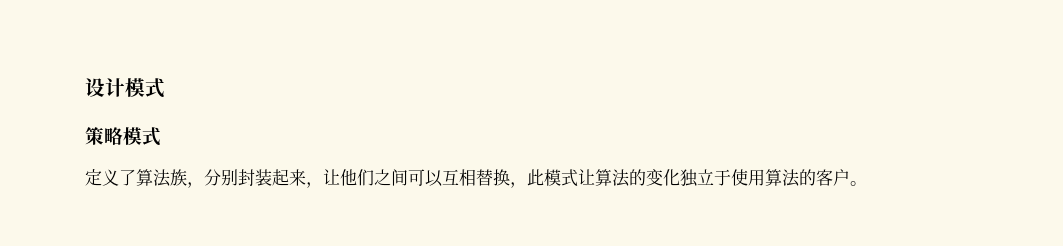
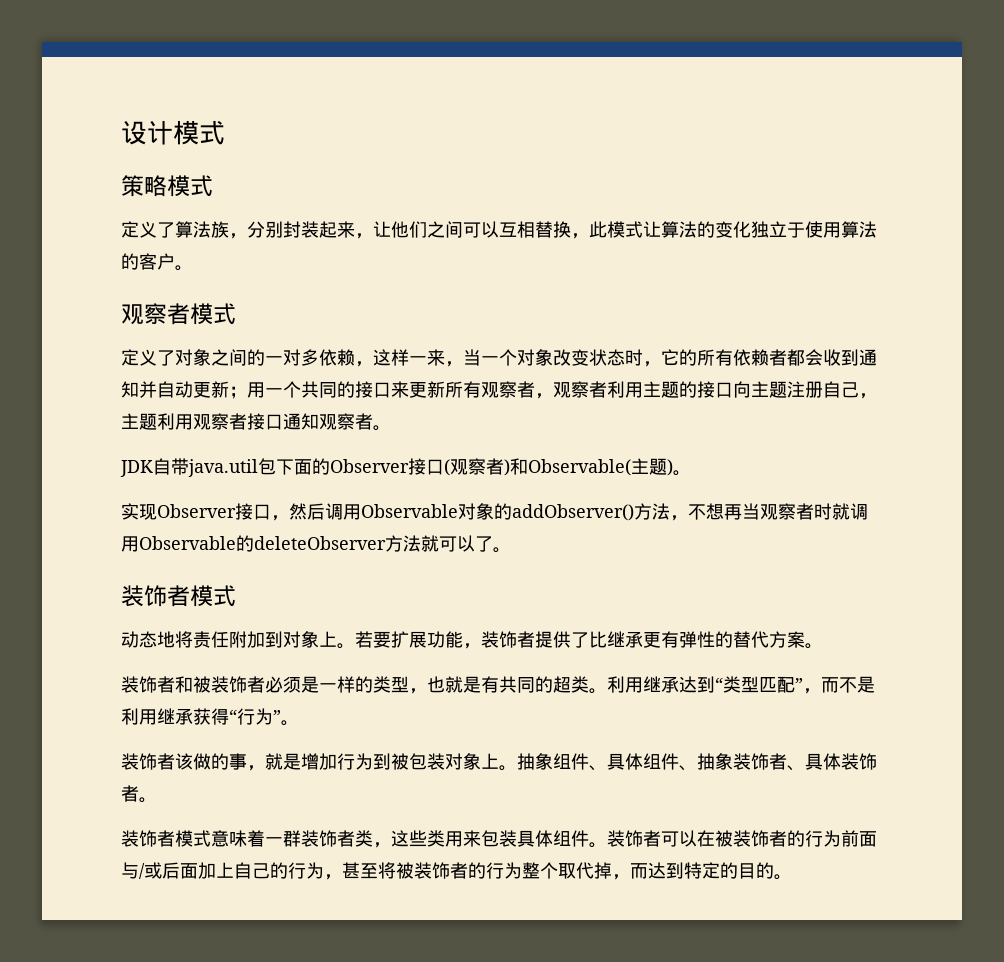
+ 观察者模式
+ 定义了对象之间的一对多依赖，这样一来，当一个对象改变状态时，它的所有依赖者都会收到通知并自动更新；用一个共同的接口来更新所有观察者，观察者利用主题的接口向主题注册自己，主题利用观察者接口通知观察者。
+ JDK自带java.util包下面的Observer接口(观察者)和Observable(主题)。
+ 实现Observer接口，然后调用Observable对象的addObserver()方法，不想再当观察者时就调用Observable的deleteObserver方法就可以了。
+ 装饰者模式
+ 动态地将责任附加到对象上。若要扩展功能，装饰者提供了比继承更有弹性的替代方案。
+ 装饰者和被装饰者必须是一样的类型，也就是有共同的超类。利用继承达到“类型匹配”，而不是利用继承获得“行为”。
+ 装饰者该做的事，就是增加行为到被包装对象上。抽象组件、具体组件、抽象装饰者、具体装饰者。
+ 装饰者模式意味着一群装饰者类，这些类用来包装具体组件。装饰者可以在被装饰者的行为前面与/或后面加上自己的行为，甚至将被装饰者的行为整个取代掉，而达到特定的目的。

